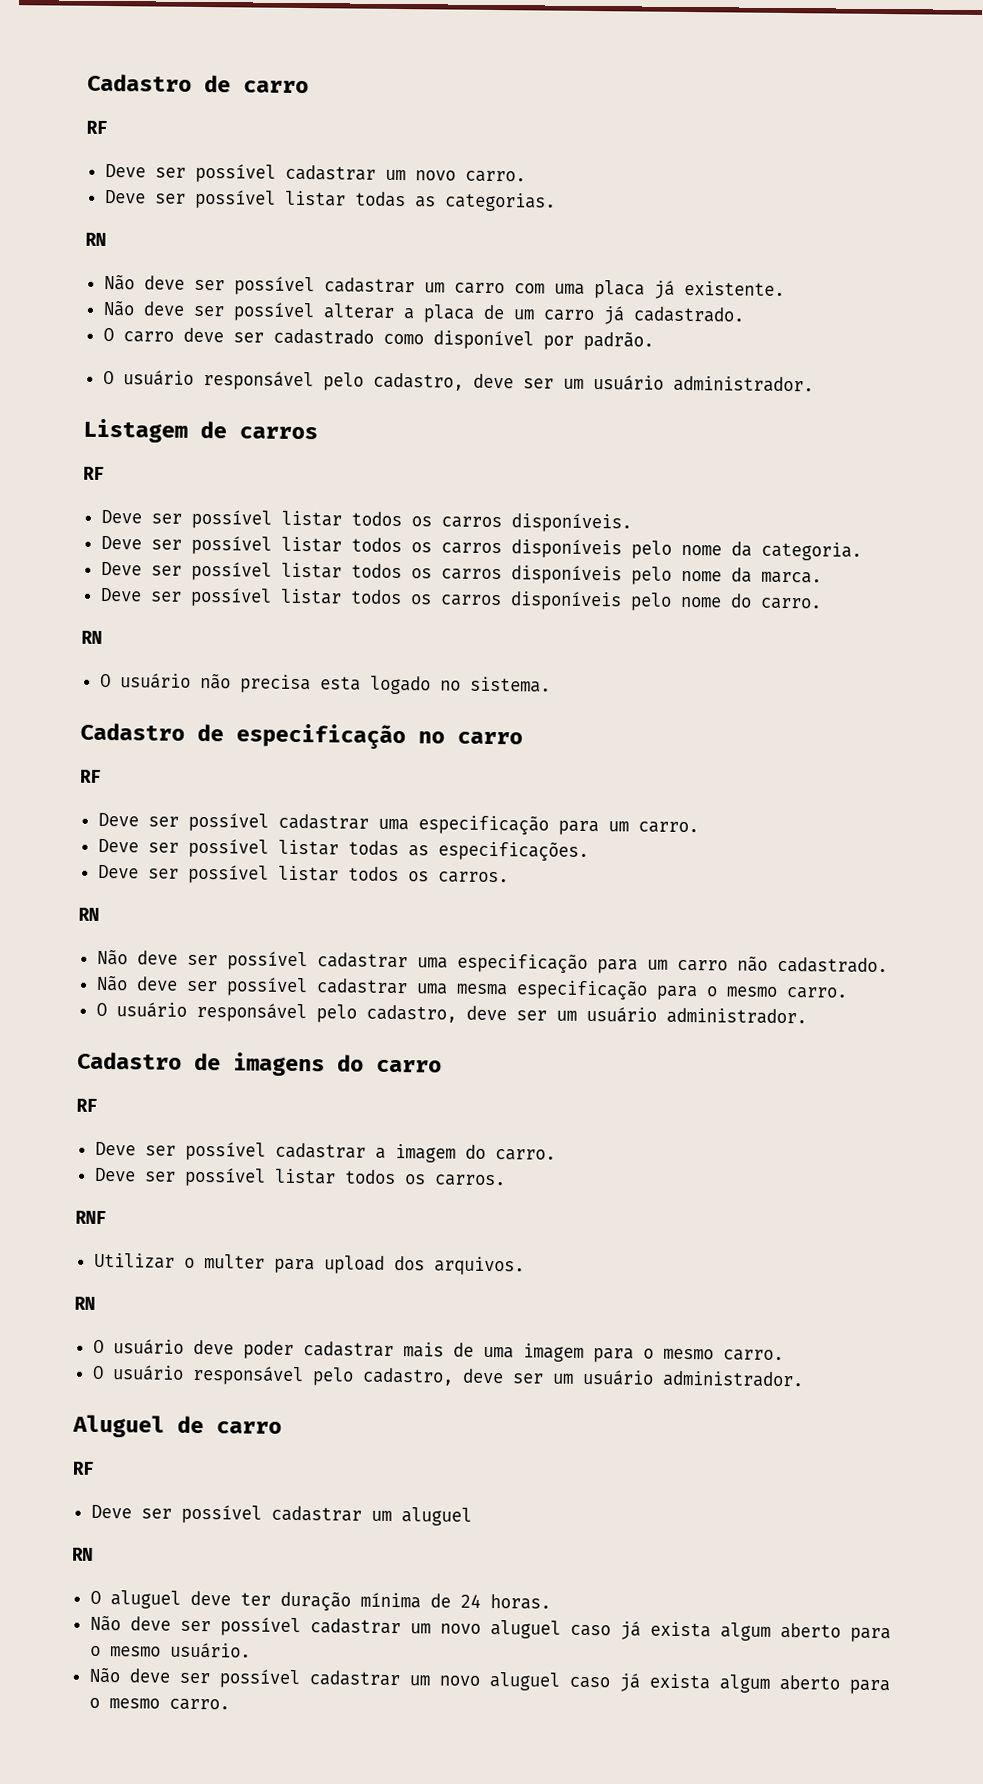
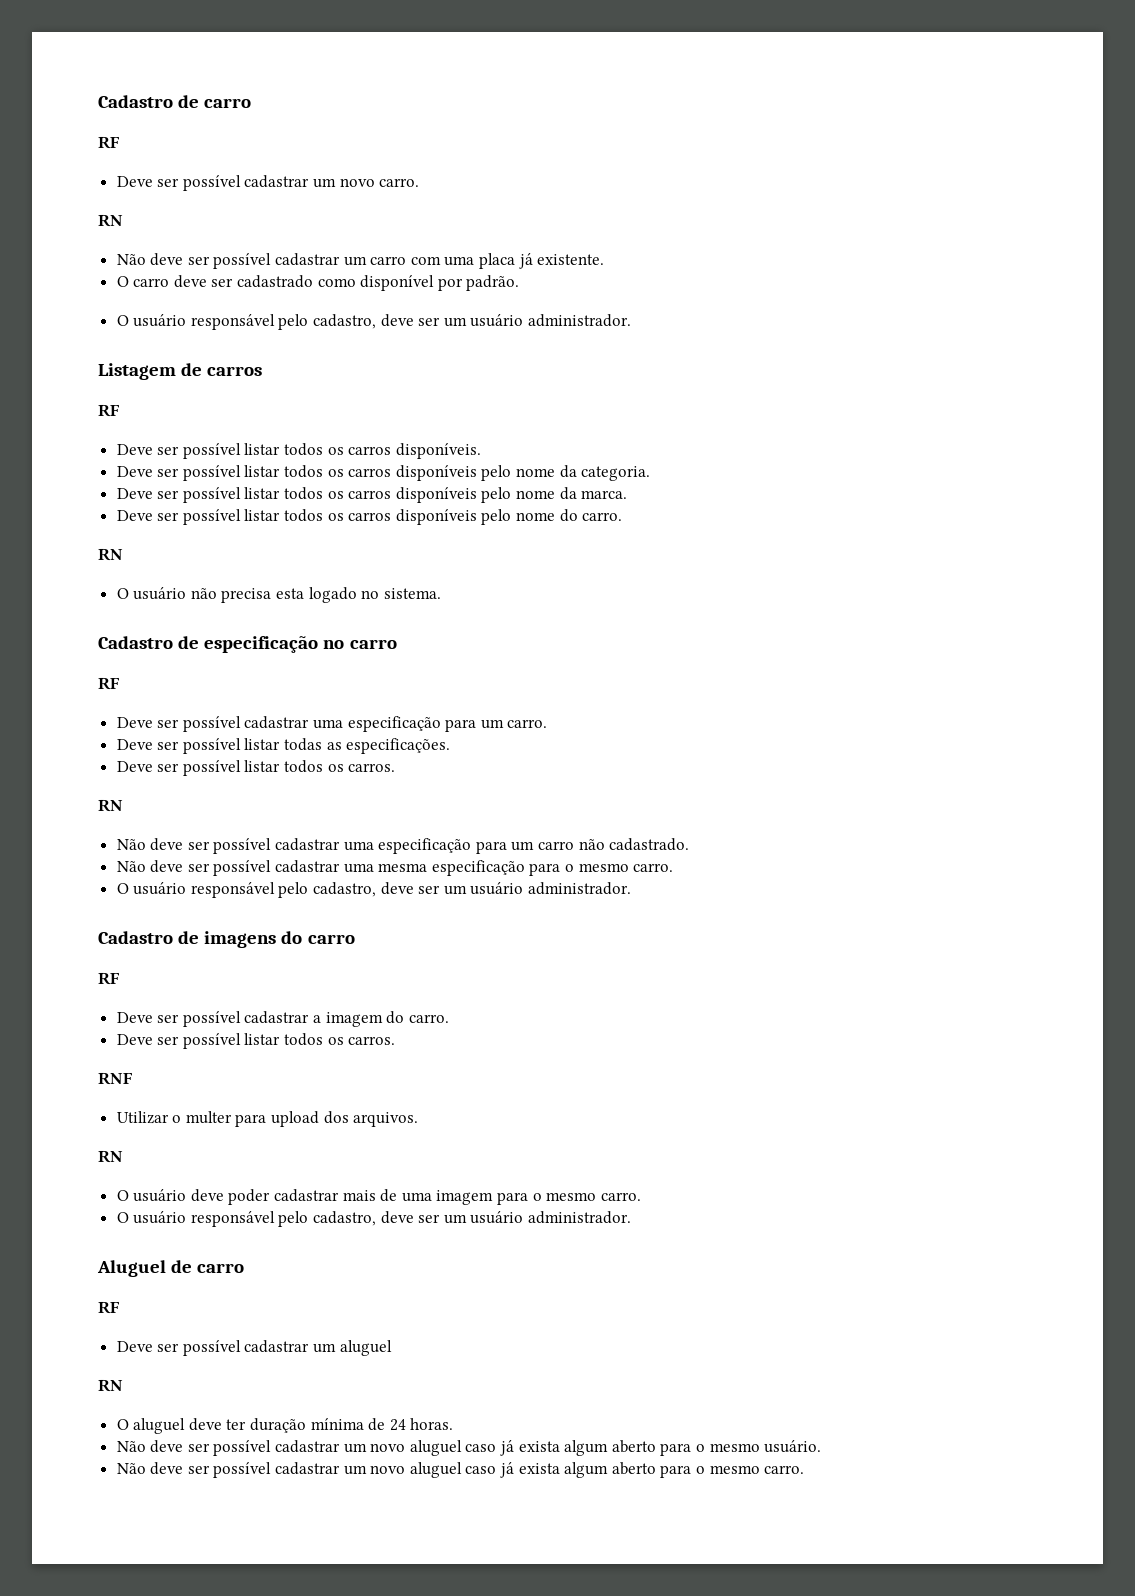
- Deve ser possível listar todas as categorias.
- Não deve ser possível alterar a placa de um carro já cadastrado.

